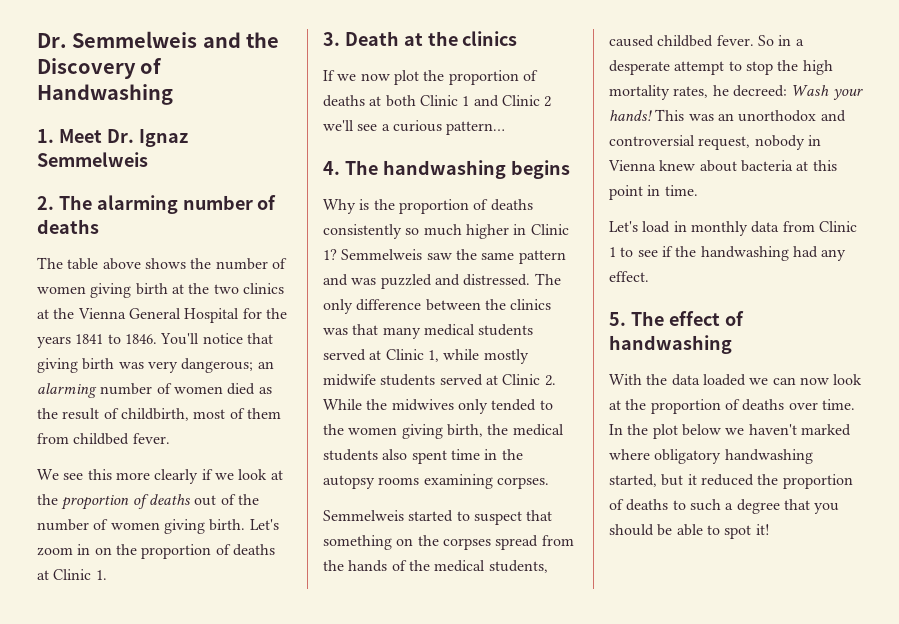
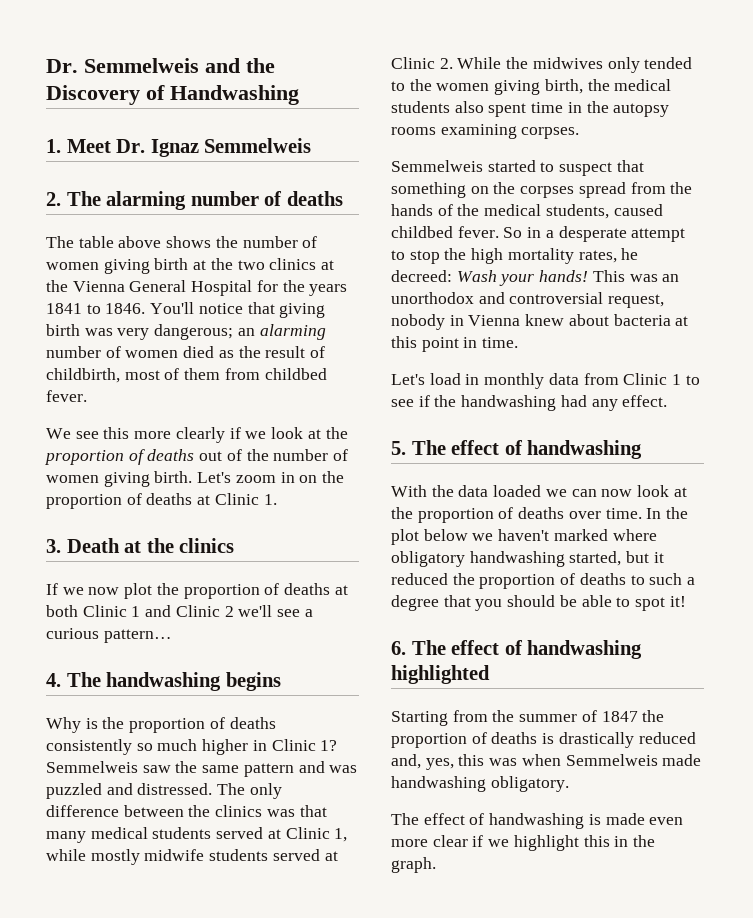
+ 6. The effect of handwashing highlighted
+ Starting from the summer of 1847 the proportion of deaths is drastically reduced and, yes, this was when Semmelweis made handwashing obligatory.
+ The effect of handwashing is made even more clear if we highlight this in the graph.

